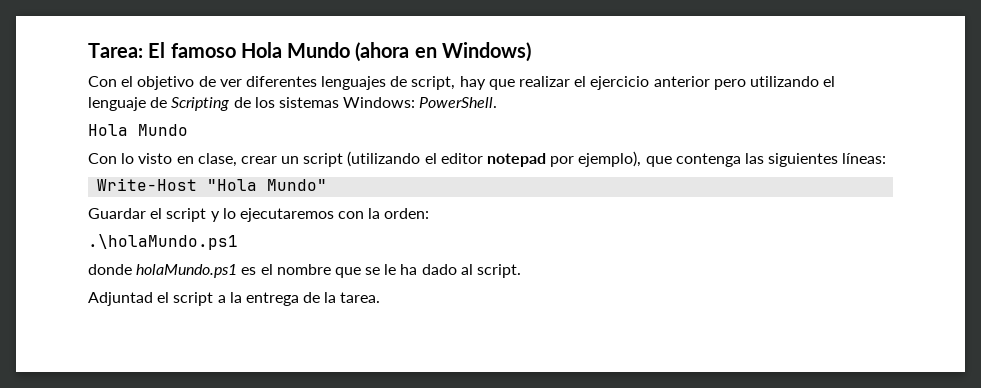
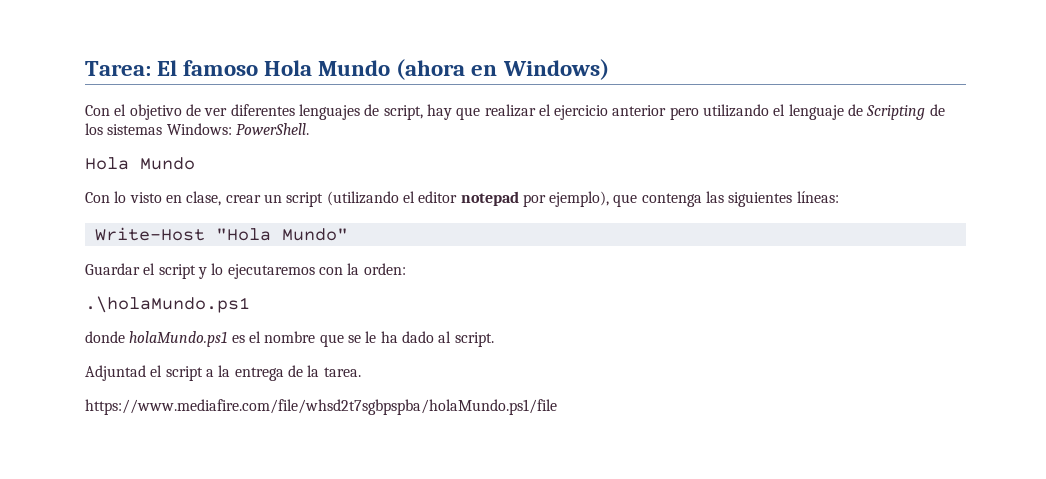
+ https://www.mediafire.com/file/whsd2t7sgbpspba/holaMundo.ps1/file

